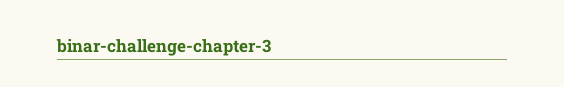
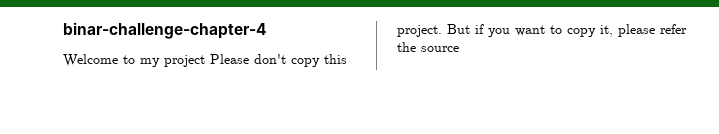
- binar-challenge-chapter-3
+ binar-challenge-chapter-4
+ Welcome to my project Please don't copy this project. But if you want to copy it, please refer the source

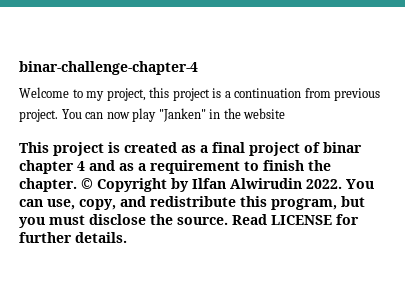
- Welcome to my project Please don't copy this project. But if you want to copy it, please refer the source
+ Welcome to my project, this project is a continuation from previous project. You can now play "Janken" in the website
+ This project is created as a final project of binar chapter 4 and as a requirement to finish the chapter. © Copyright by Ilfan Alwirudin 2022. You can use, copy, and redistribute this program, but you must disclose the source. Read LICENSE for further details.

